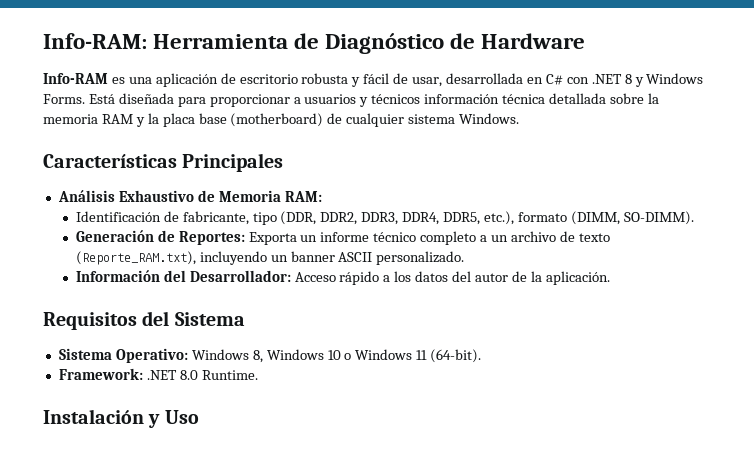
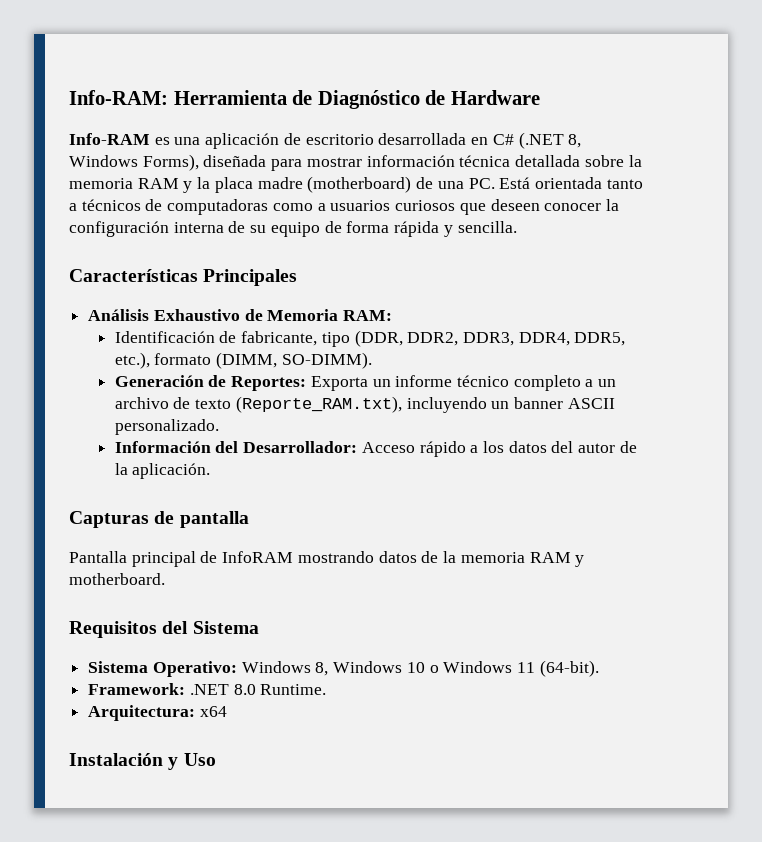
- Info-RAM es una aplicación de escritorio robusta y fácil de usar, desarrollada en C# con .NET 8 y Windows Forms. Está diseñada para proporcionar a usuarios y técnicos información técnica detallada sobre la memoria RAM y la placa base (motherboard) de cualquier sistema Windows.
+ Info-RAM es una aplicación de escritorio desarrollada en C# (.NET 8, Windows Forms), diseñada para mostrar información técnica detallada sobre la memoria RAM y la placa madre (motherboard) de una PC. Está orientada tanto a técnicos de computadoras como a usuarios curiosos que deseen conocer la configuración interna de su equipo de forma rápida y sencilla.
+ Capturas de pantalla
+ Pantalla principal de InfoRAM mostrando datos de la memoria RAM y motherboard.
+ Arquitectura: x64

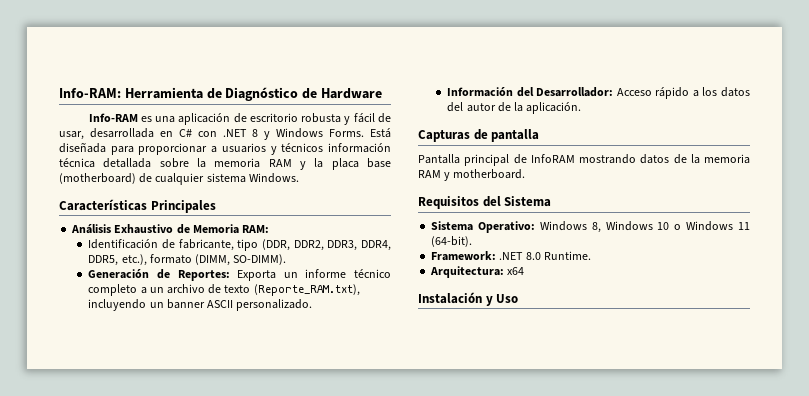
- Info-RAM es una aplicación de escritorio desarrollada en C# (.NET 8, Windows Forms), diseñada para mostrar información técnica detallada sobre la memoria RAM y la placa madre (motherboard) de una PC. Está orientada tanto a técnicos de computadoras como a usuarios curiosos que deseen conocer la configuración interna de su equipo de forma rápida y sencilla.
+ Info-RAM es una aplicación de escritorio robusta y fácil de usar, desarrollada en C# con .NET 8 y Windows Forms. Está diseñada para proporcionar a usuarios y técnicos información técnica detallada sobre la memoria RAM y la placa base (motherboard) de cualquier sistema Windows.

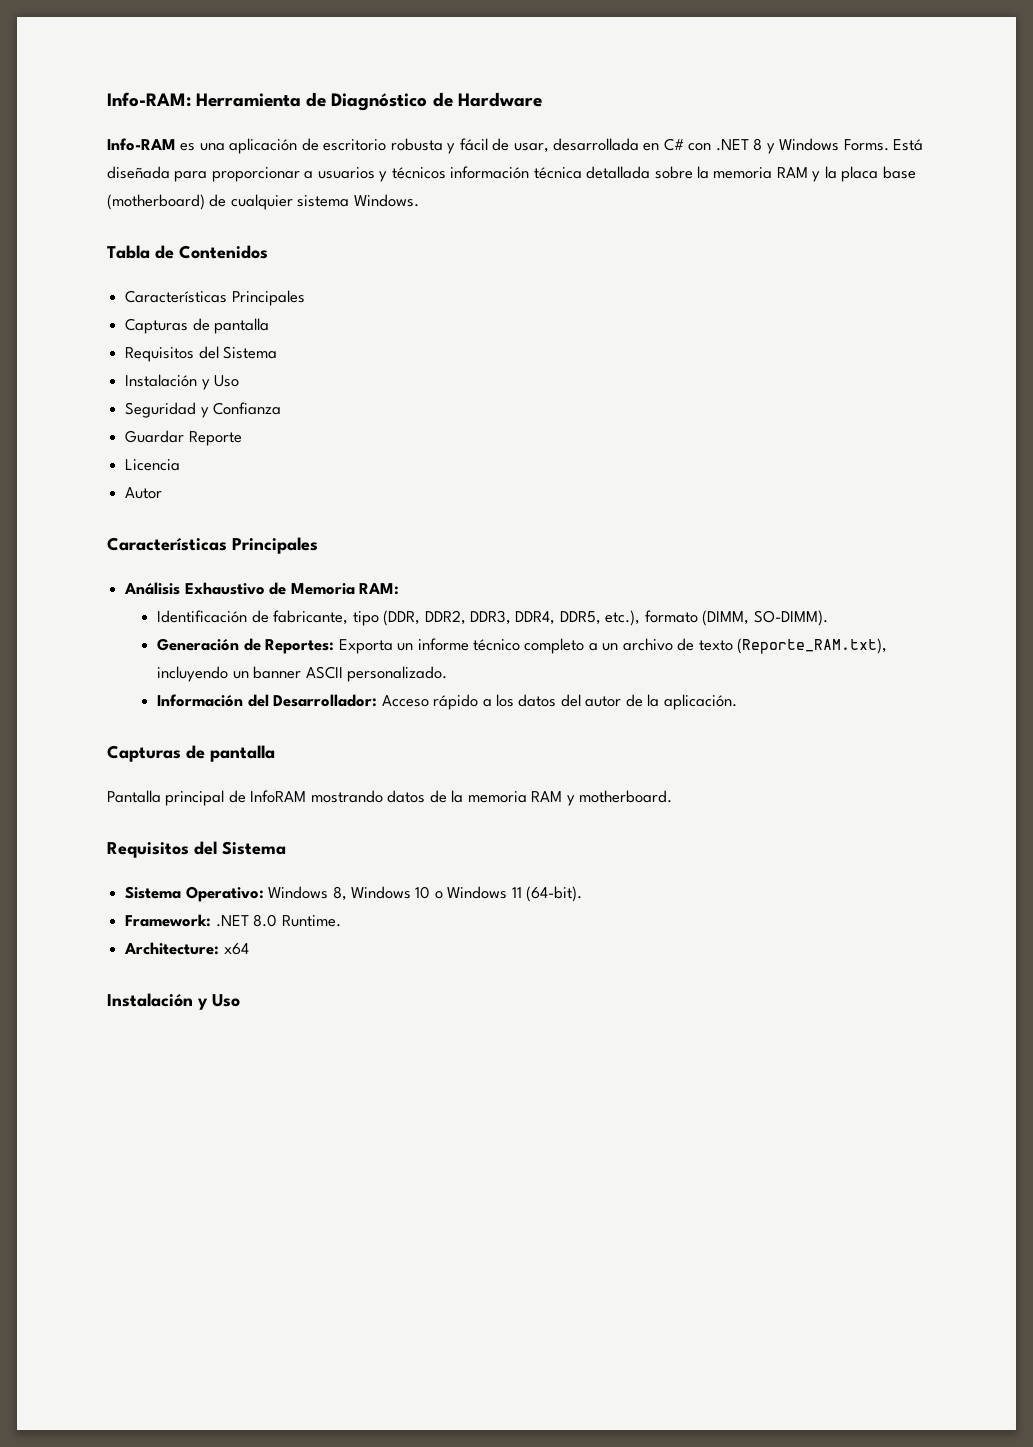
+ Tabla de Contenidos
+ Características Principales
+ Capturas de pantalla
+ Requisitos del Sistema
+ Instalación y Uso
+ Seguridad y Confianza
+ Guardar Reporte
+ Licencia
+ Autor
- Arquitectura: x64
+ Architecture: x64

